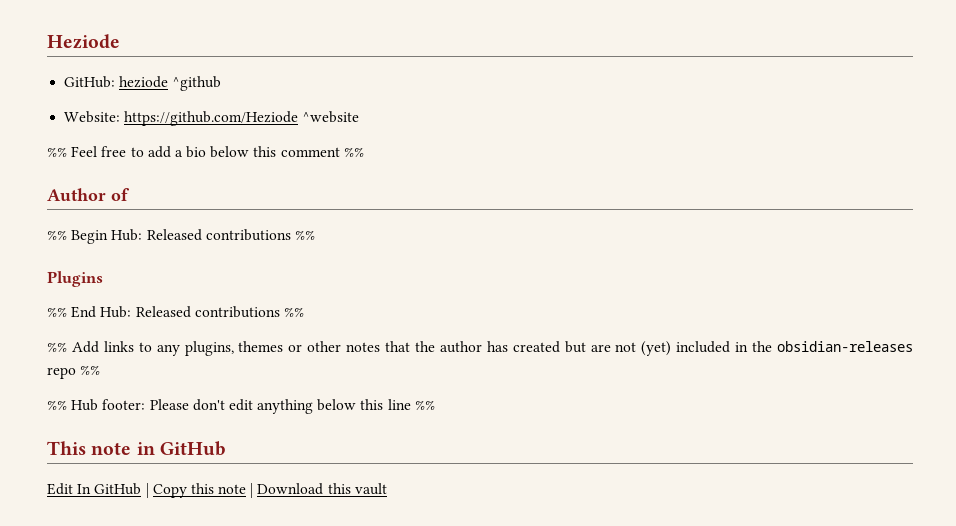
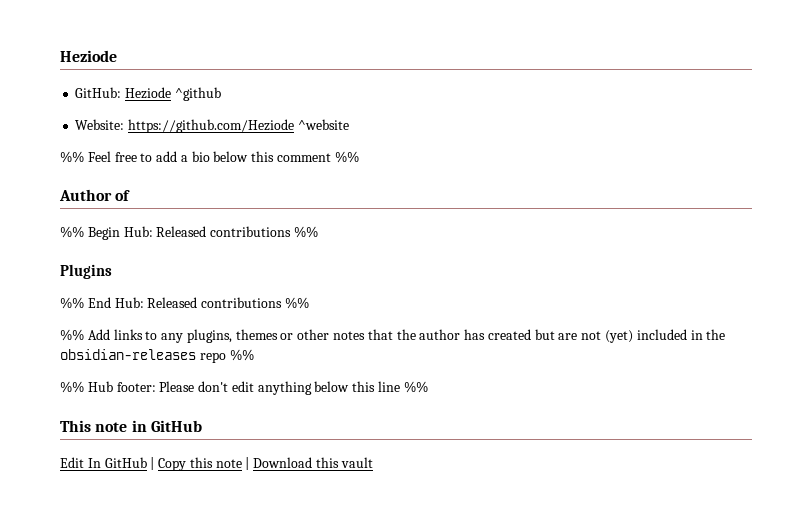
- GitHub: heziode ^github
+ GitHub: Heziode ^github

